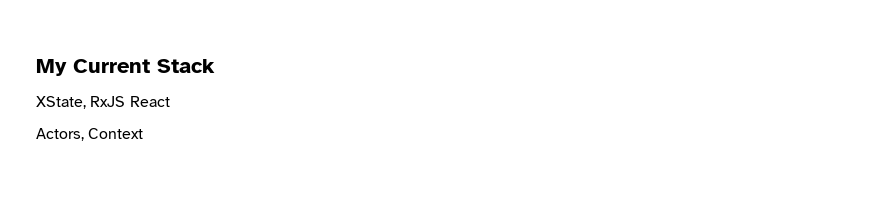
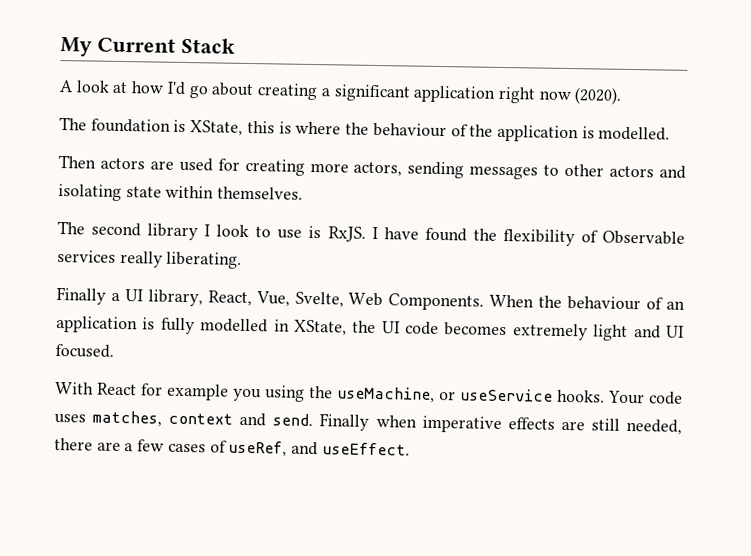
- XState, RxJS React
- Actors, Context
+ A look at how I'd go about creating a significant application right now (2020).
+ The foundation is XState, this is where the behaviour of the application is modelled.
+ Then actors are used for creating more actors, sending messages to other actors and isolating state within themselves.
+ The second library I look to use is RxJS. I have found the flexibility of Observable services really liberating.
+ Finally a UI library, React, Vue, Svelte, Web Components. When the behaviour of an application is fully modelled in XState, the UI code becomes extremely light and UI focused.
+ With React for example you using the useMachine, or useService hooks. Your code uses matches, context and send. Finally when imperative effects are still needed, there are a few cases of useRef, and useEffect.

